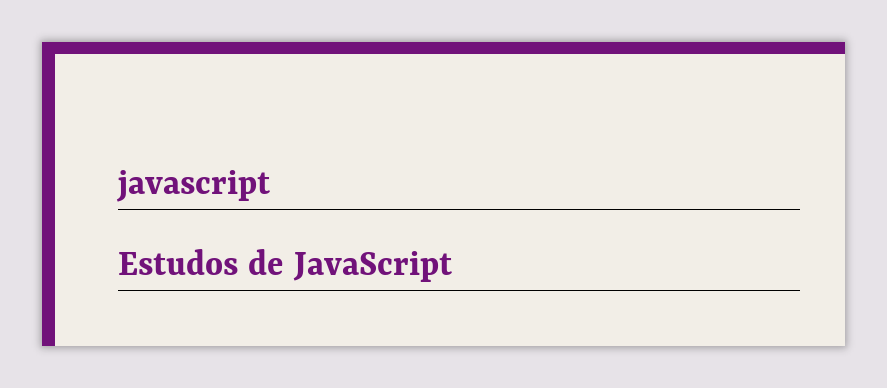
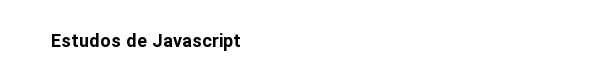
- javascript
- Estudos de JavaScript
+ Estudos de Javascript

